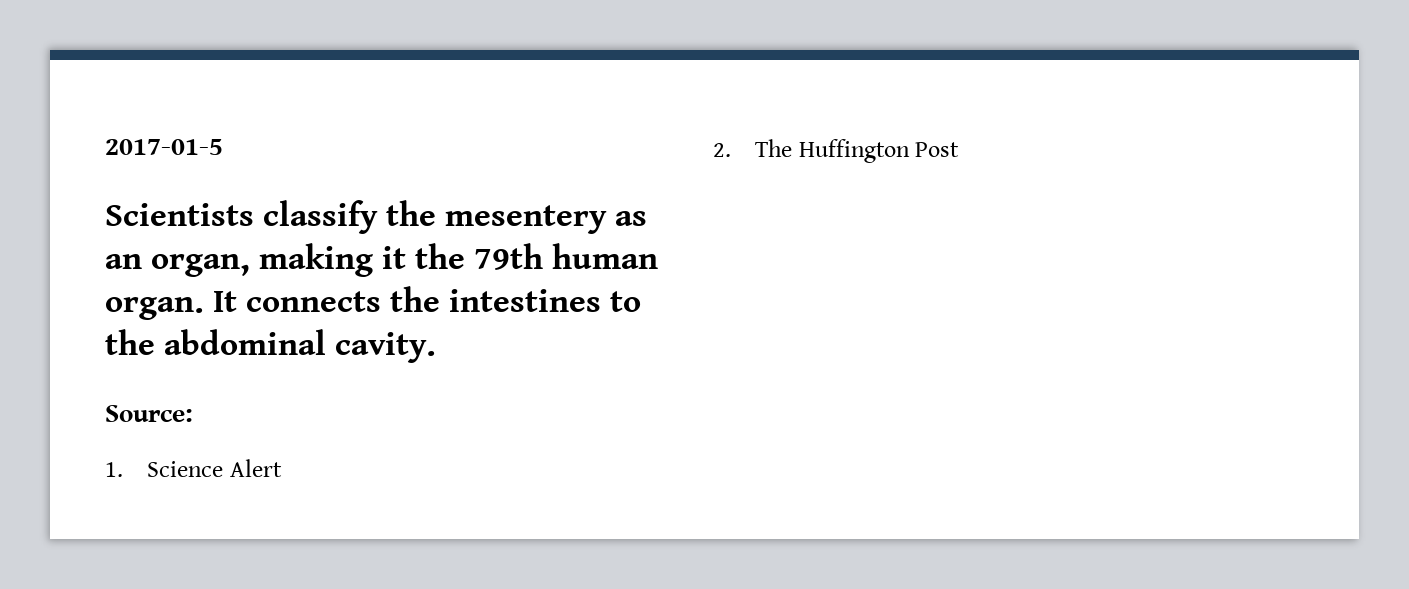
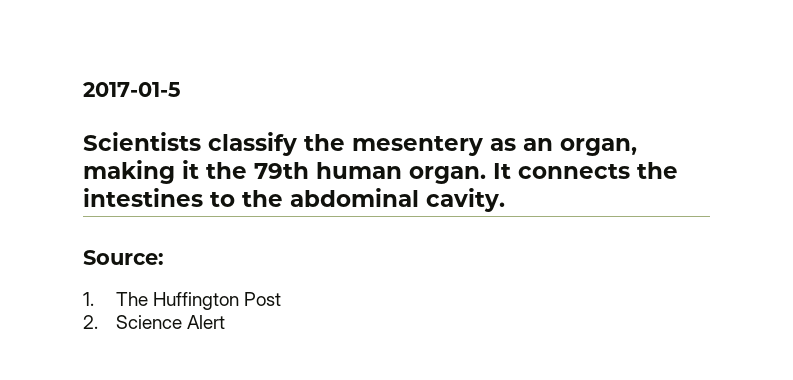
- 1. Science Alert
- 2. The Huffington Post
+ 1. The Huffington Post
+ 2. Science Alert

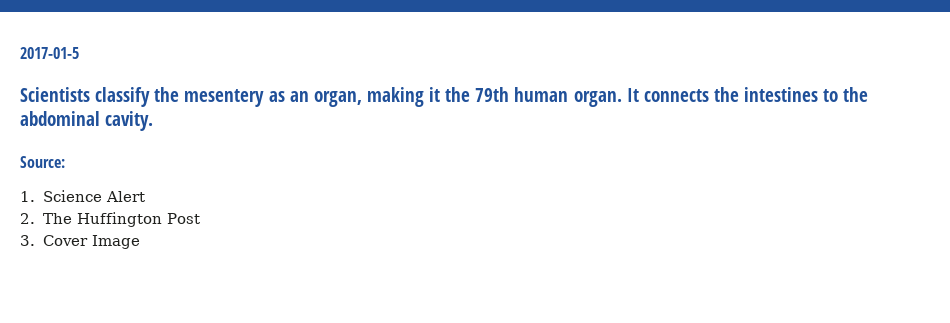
- 1. The Huffington Post
+ 1. Science Alert
+ 2. The Huffington Post
- 2. Science Alert
+ 3. Cover Image

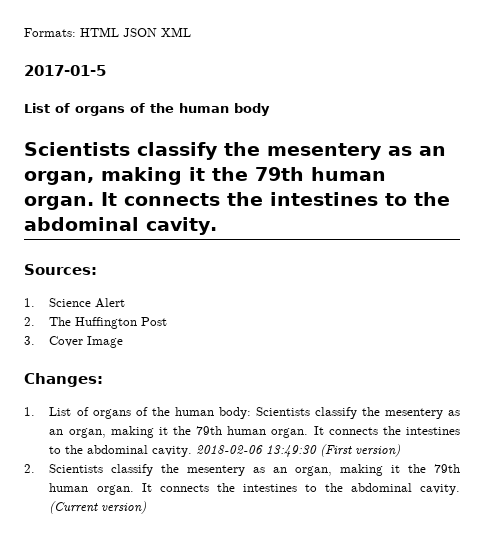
+ Formats: HTML JSON XML
  2017-01-5
+ List of organs of the human body
- Source:
+ Sources:
+ Changes:
+ 1. List of organs of the human body: Scientists classify the mesentery as an organ, making it the 79th human organ. It connects the intestines to the abdominal cavity. 2018-02-06 13:49:30 (First version)
+ 2. Scientists classify the mesentery as an organ, making it the 79th human organ. It connects the intestines to the abdominal cavity. (Current version)

